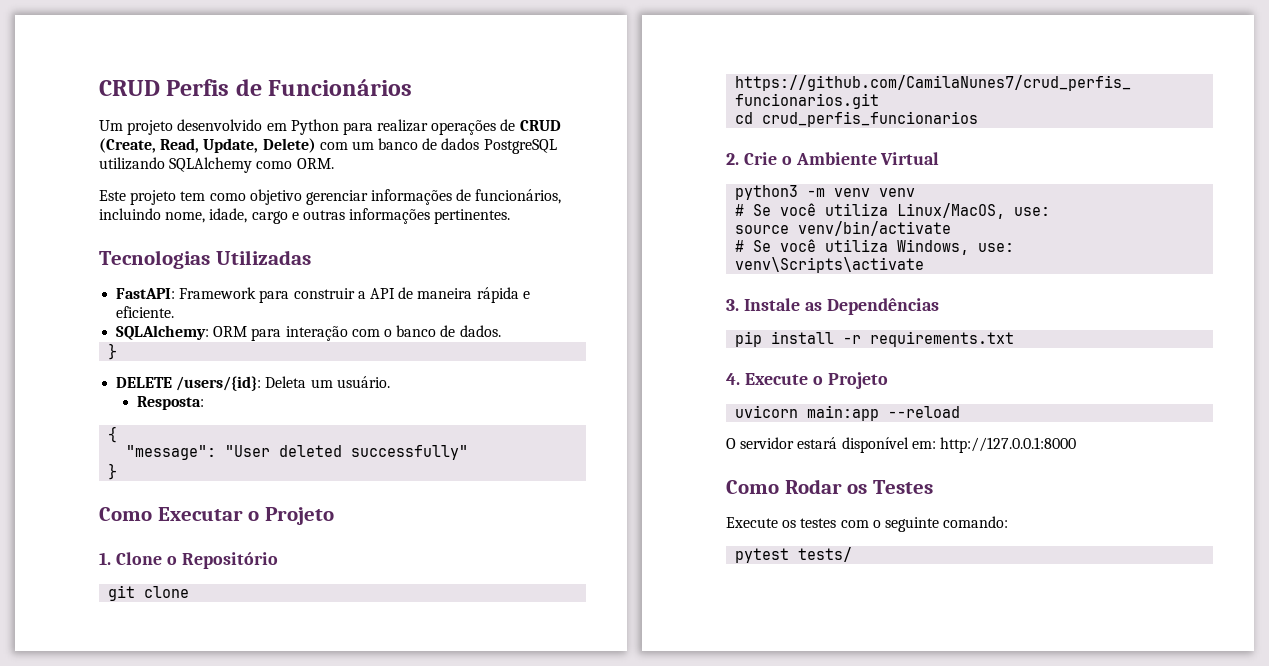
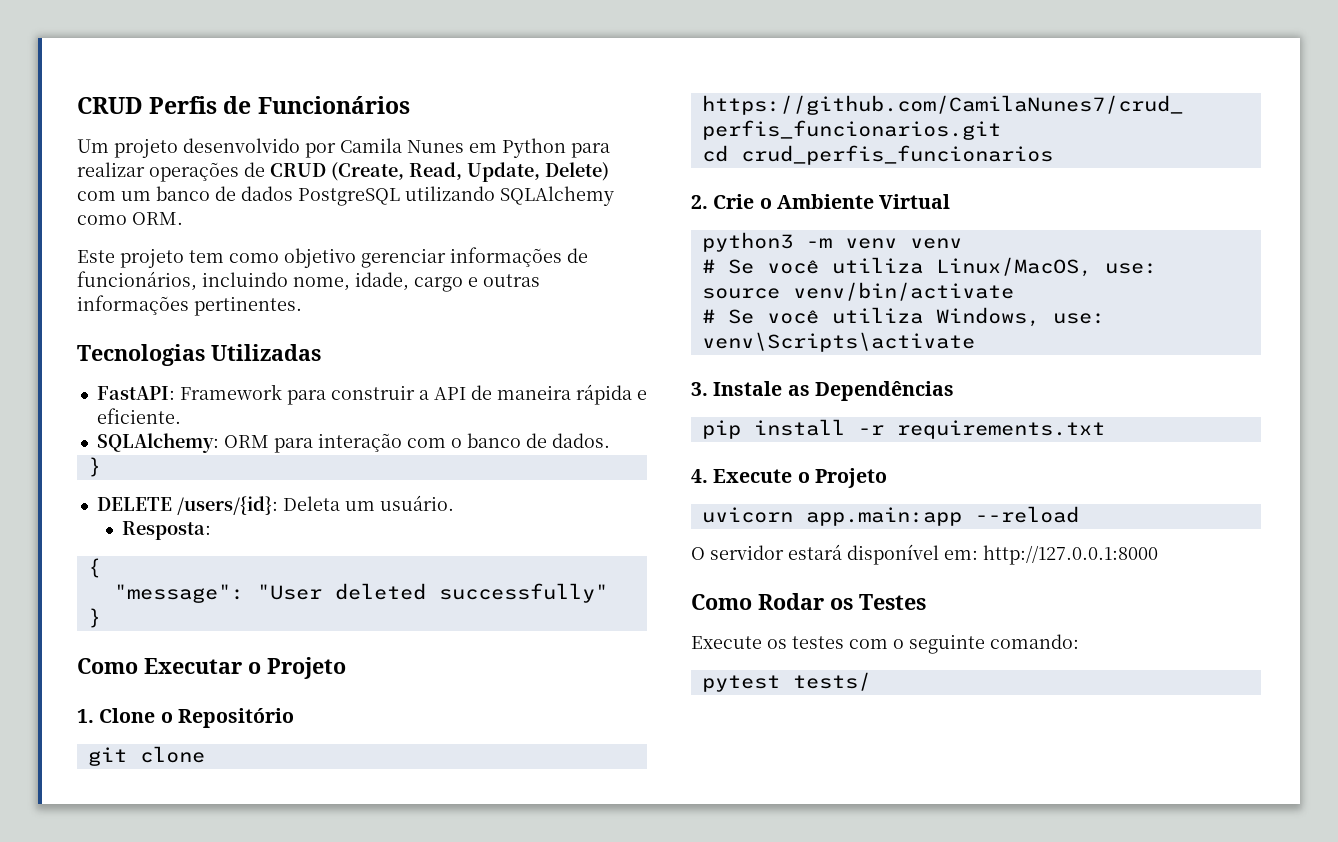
- Um projeto desenvolvido em Python para realizar operações de CRUD (Create, Read, Update, Delete) com um banco de dados PostgreSQL utilizando SQLAlchemy como ORM.
+ Um projeto desenvolvido por Camila Nunes em Python para realizar operações de CRUD (Create, Read, Update, Delete) com um banco de dados PostgreSQL utilizando SQLAlchemy como ORM.
- uvicorn main:app --reload
+ uvicorn app.main:app --reload

